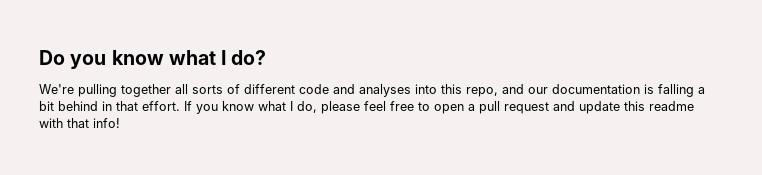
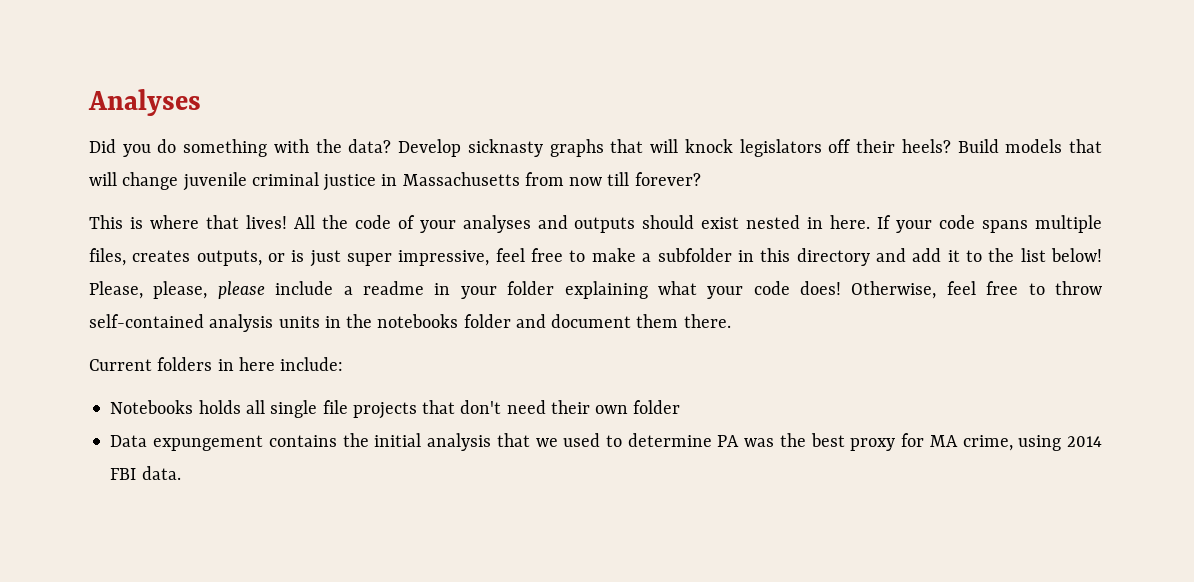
- Do you know what I do?
- We're pulling together all sorts of different code and analyses into this repo, and our documentation is falling a bit behind in that effort. If you know what I do, please feel free to open a pull request and update this readme with that info!
+ Analyses
+ Did you do something with the data? Develop sicknasty graphs that will knock legislators off their heels? Build models that will change juvenile criminal justice in Massachusetts from now till forever?
+ This is where that lives! All the code of your analyses and outputs should exist nested in here. If your code spans multiple files, creates outputs, or is just super impressive, feel free to make a subfolder in this directory and add it to the list below! Please, please, please include a readme in your folder explaining what your code does! Otherwise, feel free to throw self-contained analysis units in the notebooks folder and document them there.
+ Current folders in here include:
+ Notebooks holds all single file projects that don't need their own folder
+ Data expungement contains the initial analysis that we used to determine PA was the best proxy for MA crime, using 2014 FBI data.

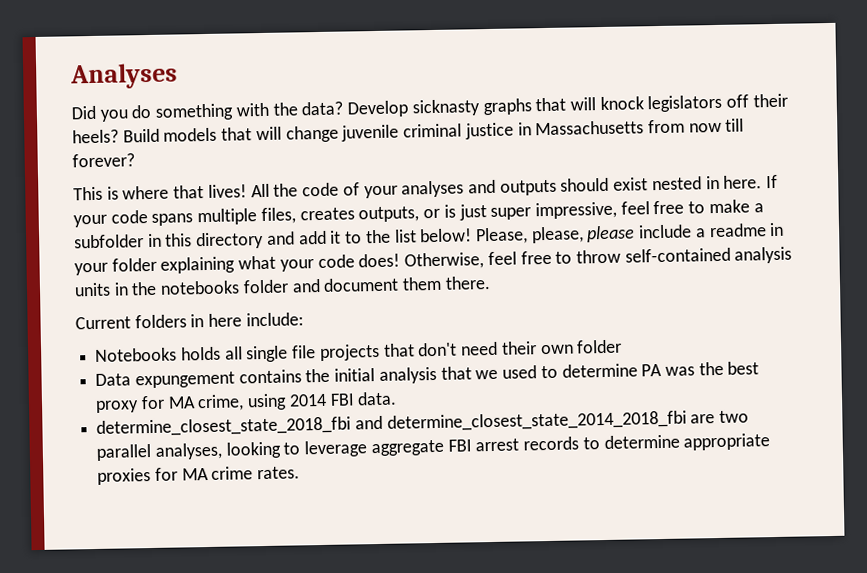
+ determine_closest_state_2018_fbi and determine_closest_state_2014_2018_fbi are two parallel analyses, looking to leverage aggregate FBI arrest records to determine appropriate proxies for MA crime rates.

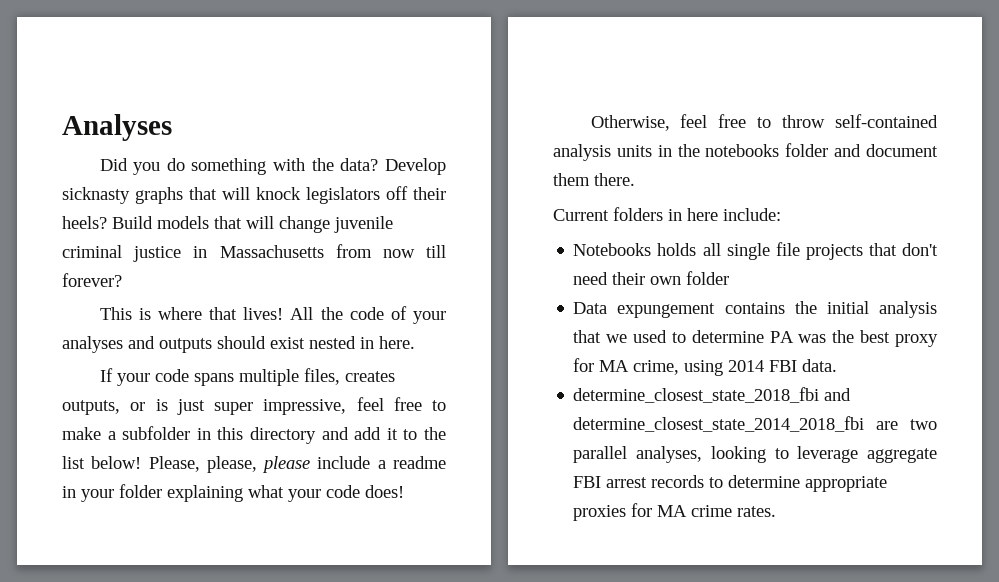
- All the code of your analyses and outputs should exist nested in here. If your code spans multiple files, creates outputs, or is just super impressive, feel free to make a subfolder in this directory and add it to the list below!
+ All the code of your analyses and outputs should exist nested in here.
+ If your code spans multiple files, creates outputs, or is just super impressive, feel free to make a subfolder in this directory and add it to the list below!
- Please, please, please include a readme in your folder explaining what your code does! Otherwise, feel free to throw self-contained analysis units in the notebooks folder and document them there.
+ Please, please, please include a readme in your folder explaining what your code does!
+ Otherwise, feel free to throw self-contained analysis units in the notebooks folder and document them there.

